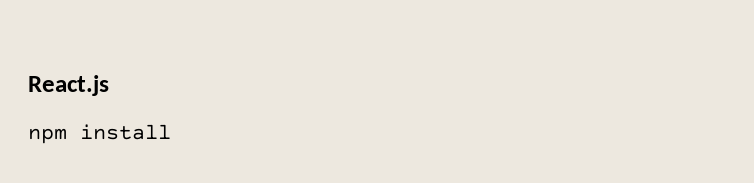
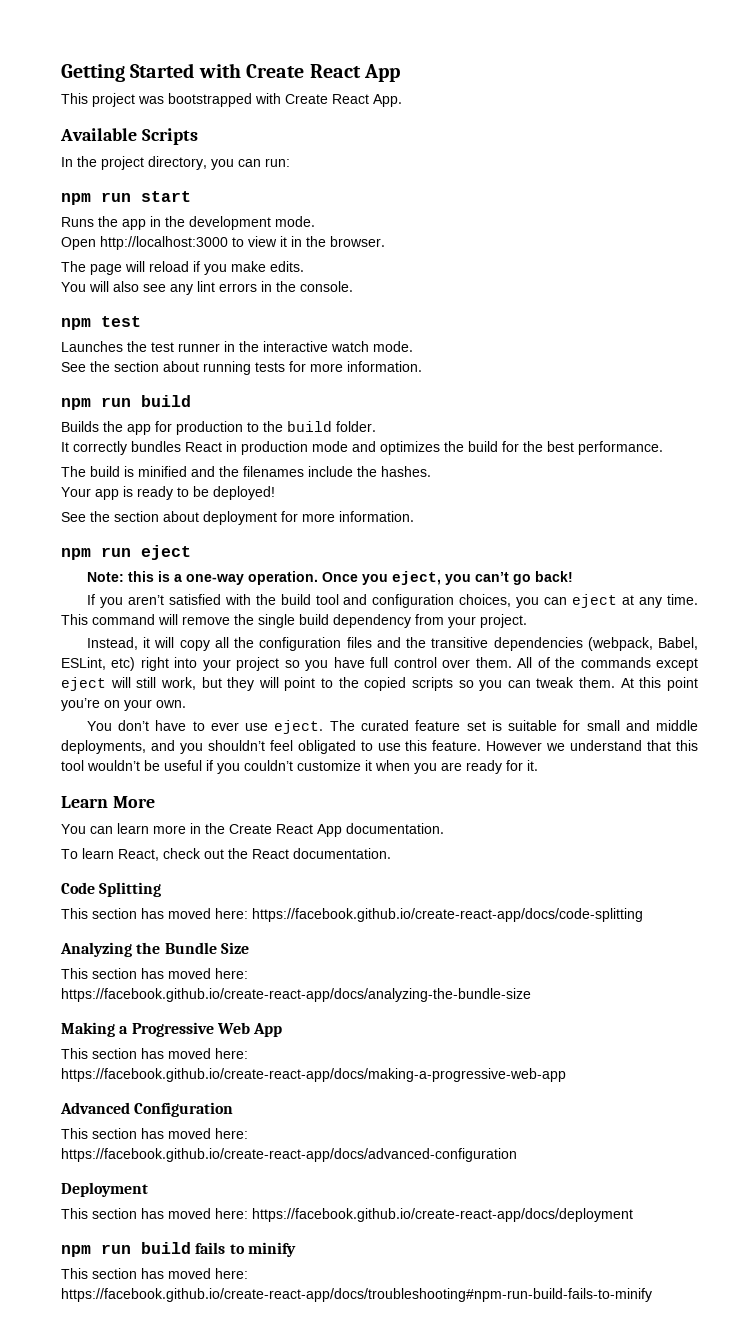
- React.js
- npm install
+ Getting Started with Create React App
+ This project was bootstrapped with Create React App.
+ Available Scripts
+ In the project directory, you can run:
+ npm run start
+ Runs the app in the development mode.
+ Open http://localhost:3000 to view it in the browser.
+ The page will reload if you make edits.
+ You will also see any lint errors in the console.
+ npm test
+ Launches the test runner in the interactive watch mode.
+ See the section about running tests for more information.
+ npm run build
+ Builds the app for production to the build folder.
+ It correctly bundles React in production mode and optimizes the build for the best performance.
+ The build is minified and the filenames include the hashes.
+ Your app is ready to be deployed!
+ See the section about deployment for more information.
+ npm run eject
+ Note: this is a one-way operation. Once you eject, you can’t go back!
+ If you aren’t satisfied with the build tool and configuration choices, you can eject at any time. This command will remove the single build dependency from your project.
+ Instead, it will copy all the configuration files and the transitive dependencies (webpack, Babel, ESLint, etc) right into your project so you have full control over them. All of the commands except eject will still work, but they will point to the copied scripts so you can tweak them. At this point you’re on your own.
+ You don’t have to ever use eject. The curated feature set is suitable for small and middle deployments, and you shouldn’t feel obligated to use this feature. However we understand that this tool wouldn’t be useful if you couldn’t customize it when you are ready for it.
+ Learn More
+ You can learn more in the Create React App documentation.
+ To learn React, check out the React documentation.
+ Code Splitting
+ This section has moved here: https://facebook.github.io/create-react-app/docs/code-splitting
+ Analyzing the Bundle Size
+ This section has moved here: https://facebook.github.io/create-react-app/docs/analyzing-the-bundle-size
+ Making a Progressive Web App
+ This section has moved here: https://facebook.github.io/create-react-app/docs/making-a-progressive-web-app
+ Advanced Configuration
+ This section has moved here: https://facebook.github.io/create-react-app/docs/advanced-configuration
+ Deployment
+ This section has moved here: https://facebook.github.io/create-react-app/docs/deployment
+ npm run build fails to minify
+ This section has moved here: https://facebook.github.io/create-react-app/docs/troubleshooting#npm-run-build-fails-to-minify

